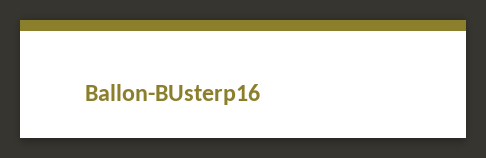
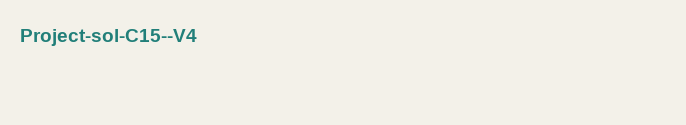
- Ballon-BUsterp16
+ Project-sol-C15--V4

